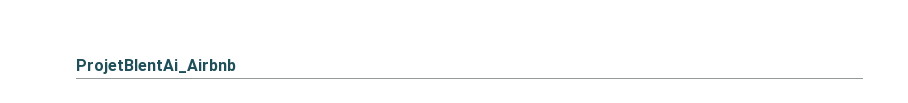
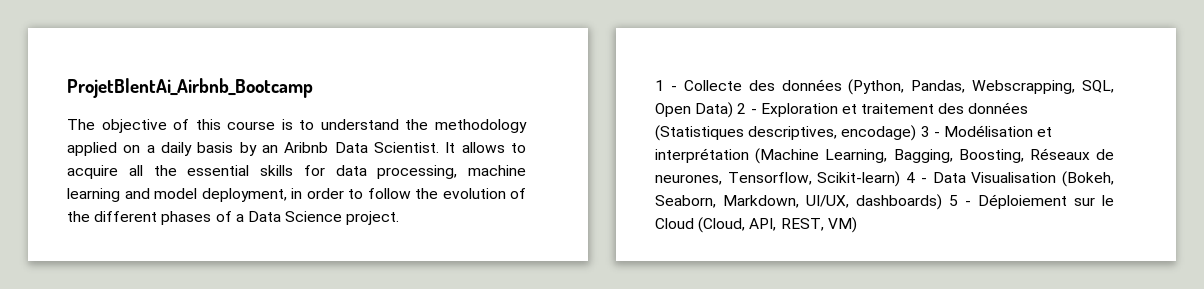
- ProjetBlentAi_Airbnb
+ ProjetBlentAi_Airbnb_Bootcamp
+ The objective of this course is to understand the methodology applied on a daily basis by an Aribnb Data Scientist. It allows to acquire all the essential skills for data processing, machine learning and model deployment, in order to follow the evolution of the different phases of a Data Science project.
+ 1 - Collecte des données (Python, Pandas, Webscrapping, SQL, Open Data) 2 - Exploration et traitement des données (Statistiques descriptives, encodage) 3 - Modélisation et interprétation (Machine Learning, Bagging, Boosting, Réseaux de neurones, Tensorflow, Scikit-learn) 4 - Data Visualisation (Bokeh, Seaborn, Markdown, UI/UX, dashboards) 5 - Déploiement sur le Cloud (Cloud, API, REST, VM)

